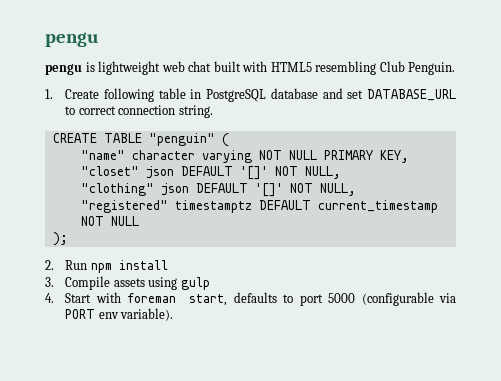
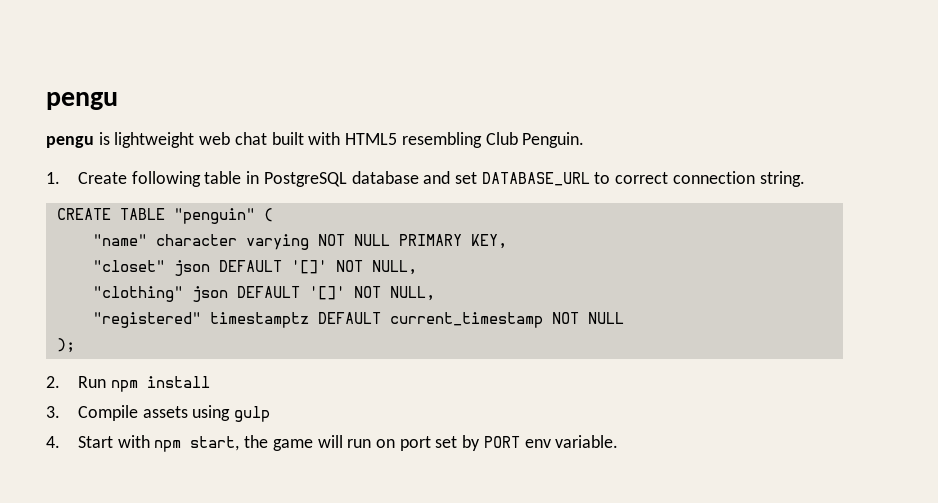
- 4. Start with foreman start, defaults to port 5000 (configurable via PORT env variable).
+ 4. Start with npm start, the game will run on port set by PORT env variable.

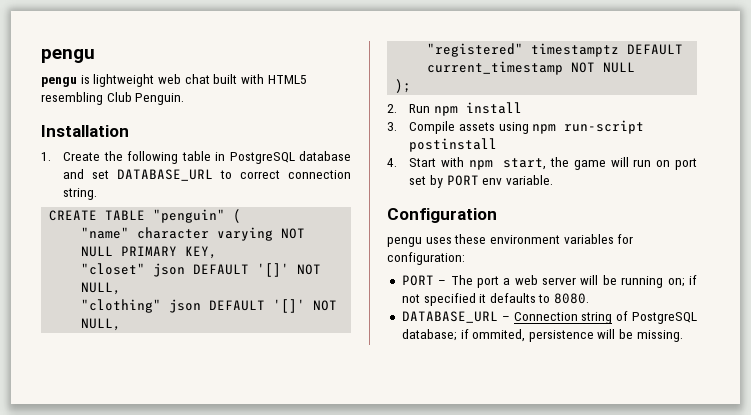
+ Installation
- 1. Create following table in PostgreSQL database and set DATABASE_URL to correct connection string.
+ 1. Create the following table in PostgreSQL database and set DATABASE_URL to correct connection string.
- 3. Compile assets using gulp
+ 3. Compile assets using npm run-script postinstall
+ Configuration
+ pengu uses these environment variables for configuration:
+ PORT – The port a web server will be running on; if not specified it defaults to 8080.
+ DATABASE_URL – Connection string of PostgreSQL database; if ommited, persistence will be missing.

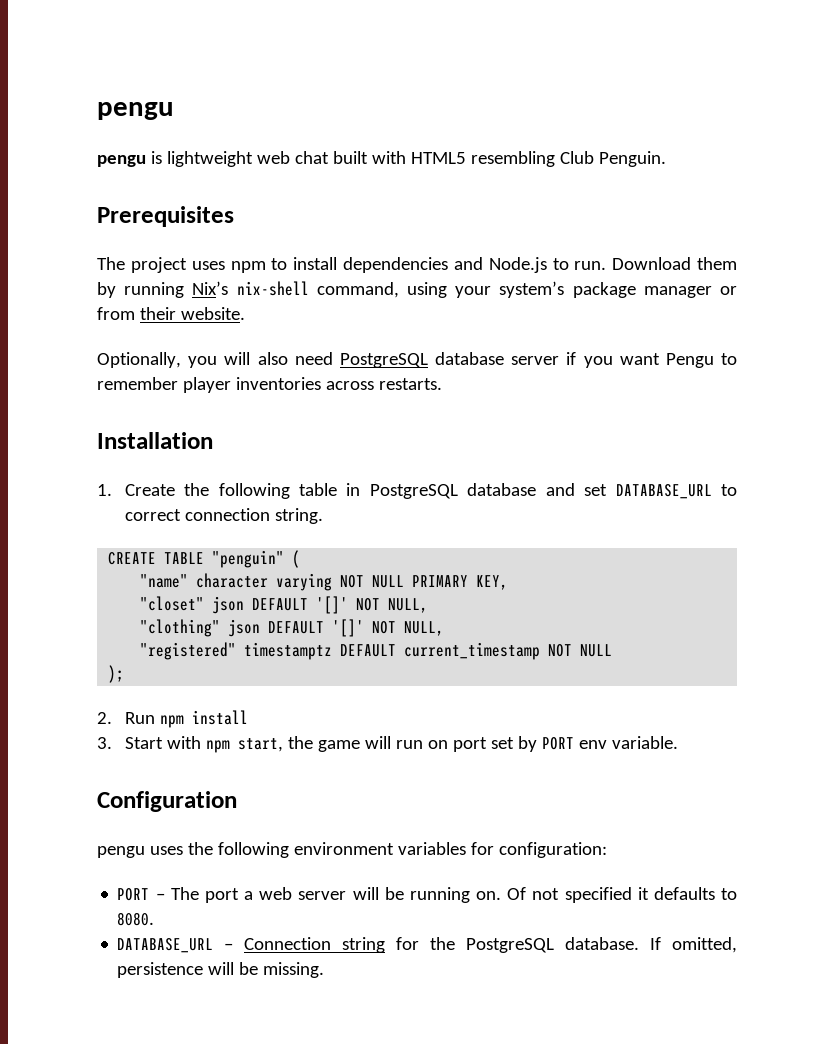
+ Prerequisites
+ The project uses npm to install dependencies and Node.js to run. Download them by running Nix’s nix-shell command, using your system’s package manager or from their website.
+ Optionally, you will also need PostgreSQL database server if you want Pengu to remember player inventories across restarts.
- 3. Compile assets using npm run-script postinstall
- 4. Start with npm start, the game will run on port set by PORT env variable.
+ 3. Start with npm start, the game will run on port set by PORT env variable.
- pengu uses these environment variables for configuration:
+ pengu uses the following environment variables for configuration:
- PORT – The port a web server will be running on; if not specified it defaults to 8080.
+ PORT – The port a web server will be running on. Of not specified it defaults to 8080.
- DATABASE_URL – Connection string of PostgreSQL database; if ommited, persistence will be missing.
+ DATABASE_URL – Connection string for the PostgreSQL database. If omitted, persistence will be missing.

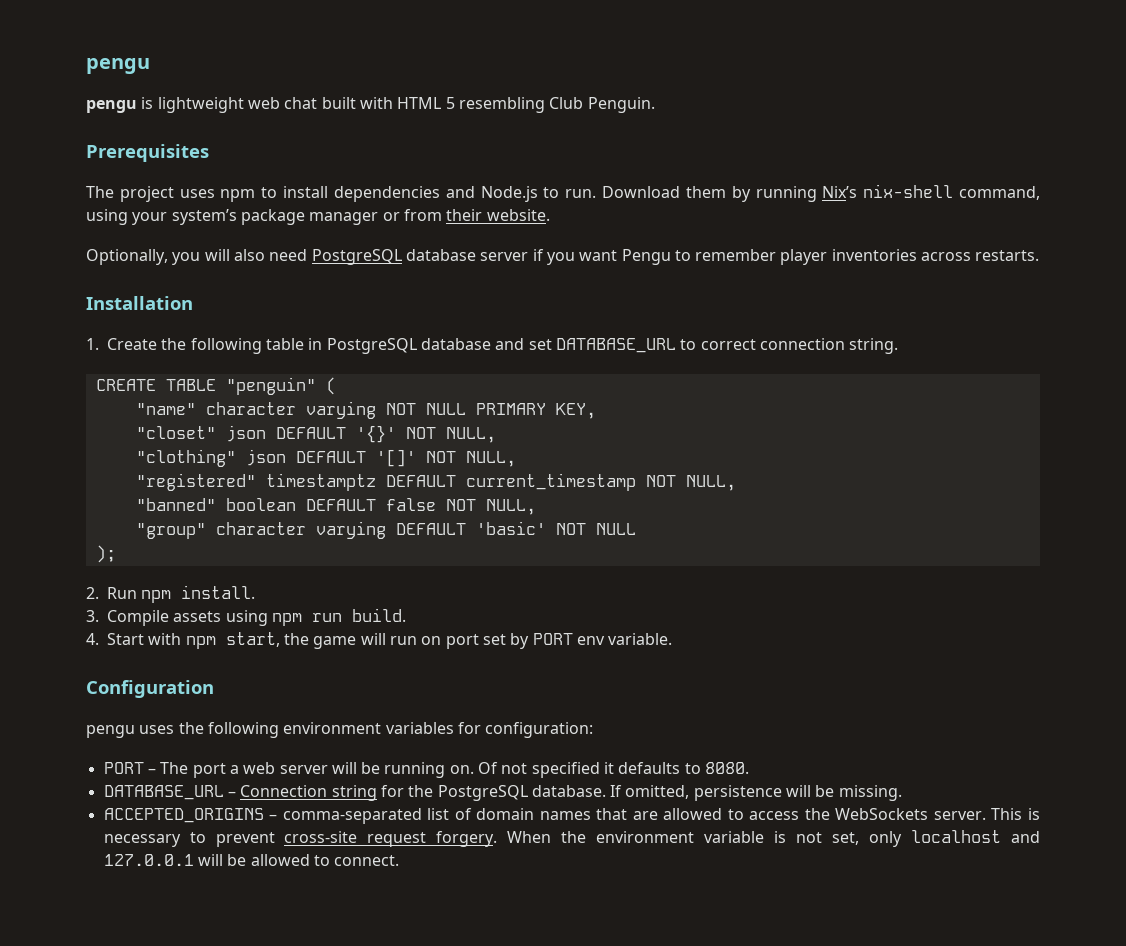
- pengu is lightweight web chat built with HTML5 resembling Club Penguin.
+ pengu is lightweight web chat built with HTML 5 resembling Club Penguin.
- "closet" json DEFAULT '[]' NOT NULL,
+ "closet" json DEFAULT '{}' NOT NULL,
- "registered" timestamptz DEFAULT current_timestamp NOT NULL
+ "registered" timestamptz DEFAULT current_timestamp NOT NULL,
+ "banned" boolean DEFAULT false NOT NULL,
+ "group" character varying DEFAULT 'basic' NOT NULL
- 2. Run npm install
- 3. Start with npm start, the game will run on port set by PORT env variable.
+ 2. Run npm install.
+ 3. Compile assets using npm run build.
+ 4. Start with npm start, the game will run on port set by PORT env variable.
+ ACCEPTED_ORIGINS – comma-separated list of domain names that are allowed to access the WebSockets server. This is necessary to prevent cross-site request forgery. When the environment variable is not set, only localhost and 127.0.0.1 will be allowed to connect.

